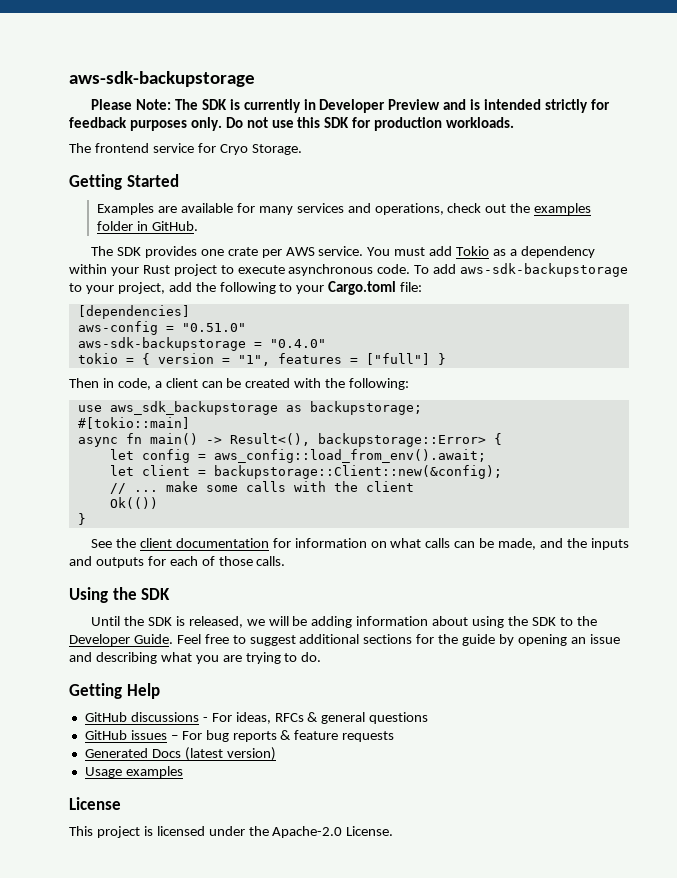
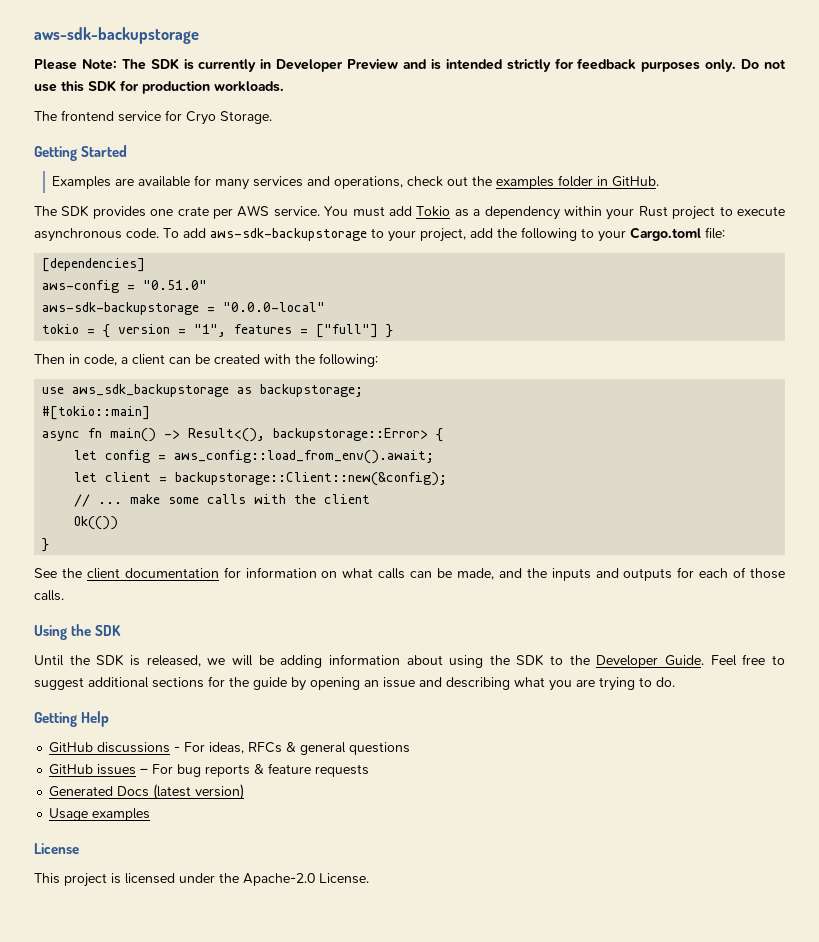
- aws-sdk-backupstorage = "0.4.0"
+ aws-sdk-backupstorage = "0.0.0-local"

